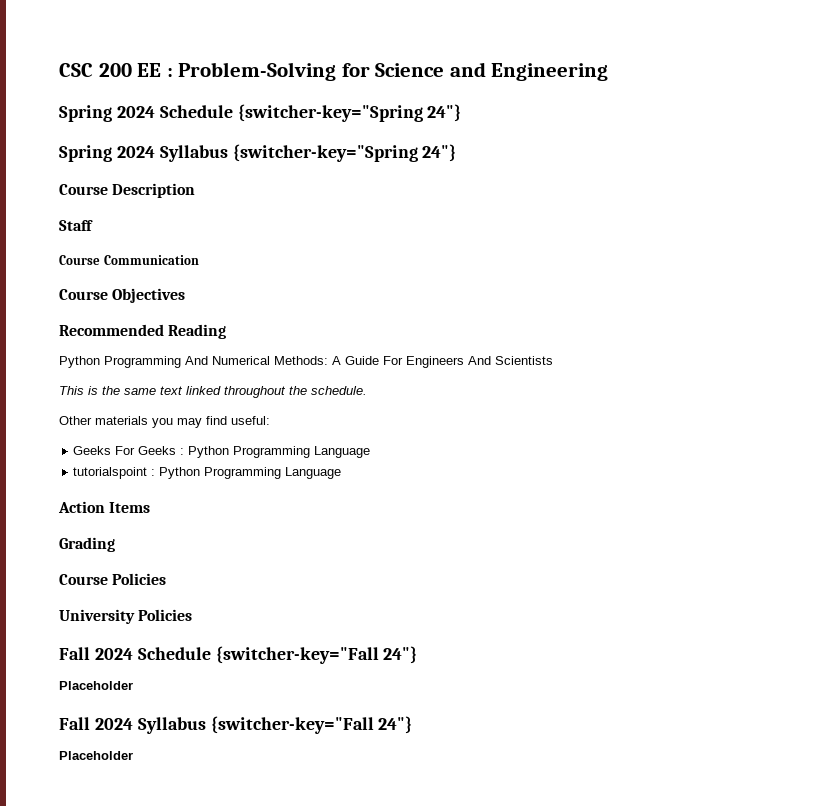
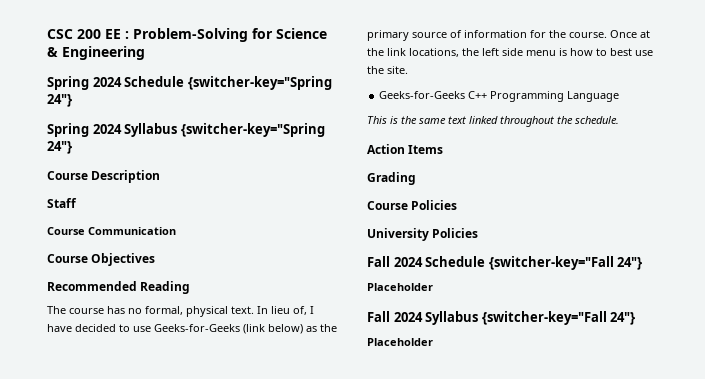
- CSC 200 EE : Problem-Solving for Science and Engineering
+ CSC 200 EE : Problem-Solving for Science & Engineering
- Python Programming And Numerical Methods: A Guide For Engineers And Scientists
+ The course has no formal, physical text. In lieu of, I have decided to use Geeks-for-Geeks (link below) as the primary source of information for the course. Once at the link locations, the left side menu is how to best use the site.
+ Geeks-for-Geeks C++ Programming Language
- Other materials you may find useful:
- Geeks For Geeks : Python Programming Language
- tutorialspoint : Python Programming Language

